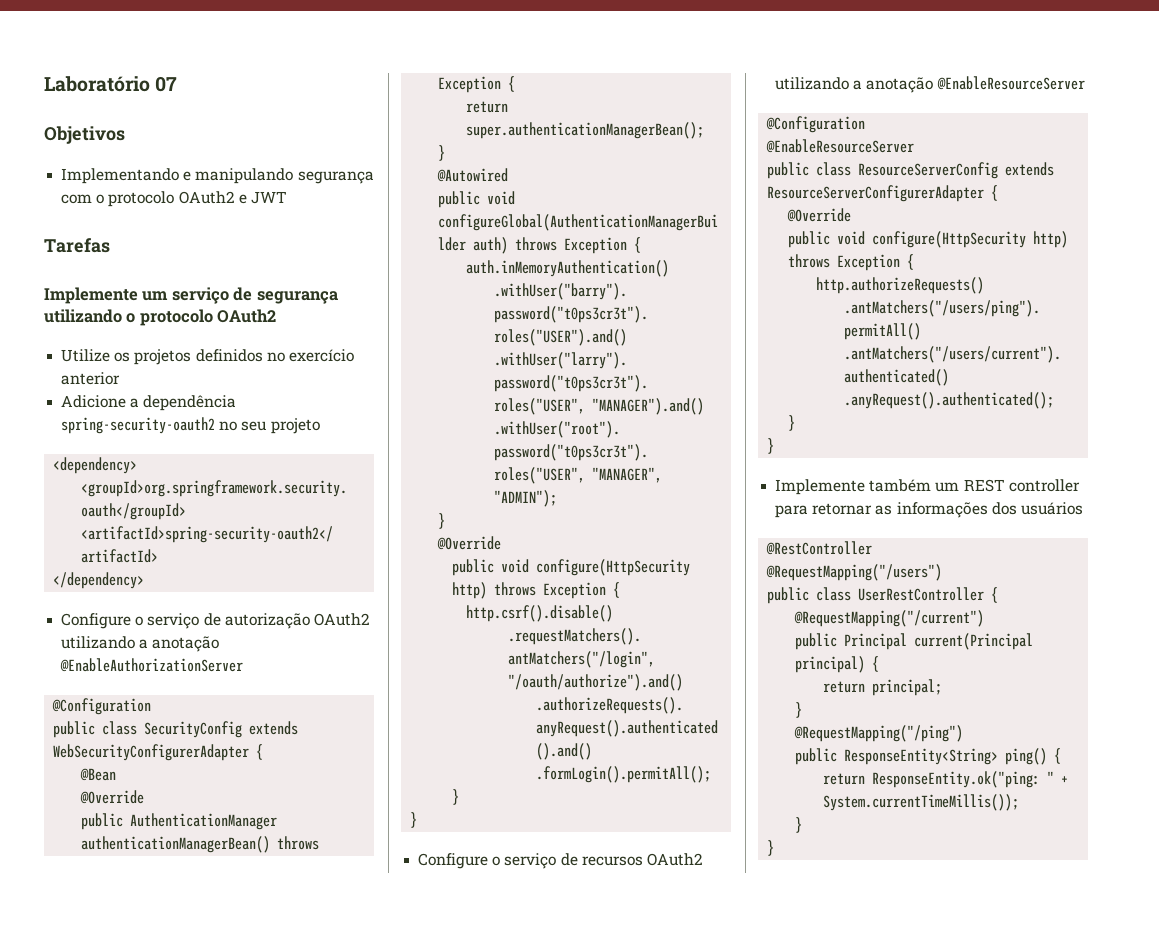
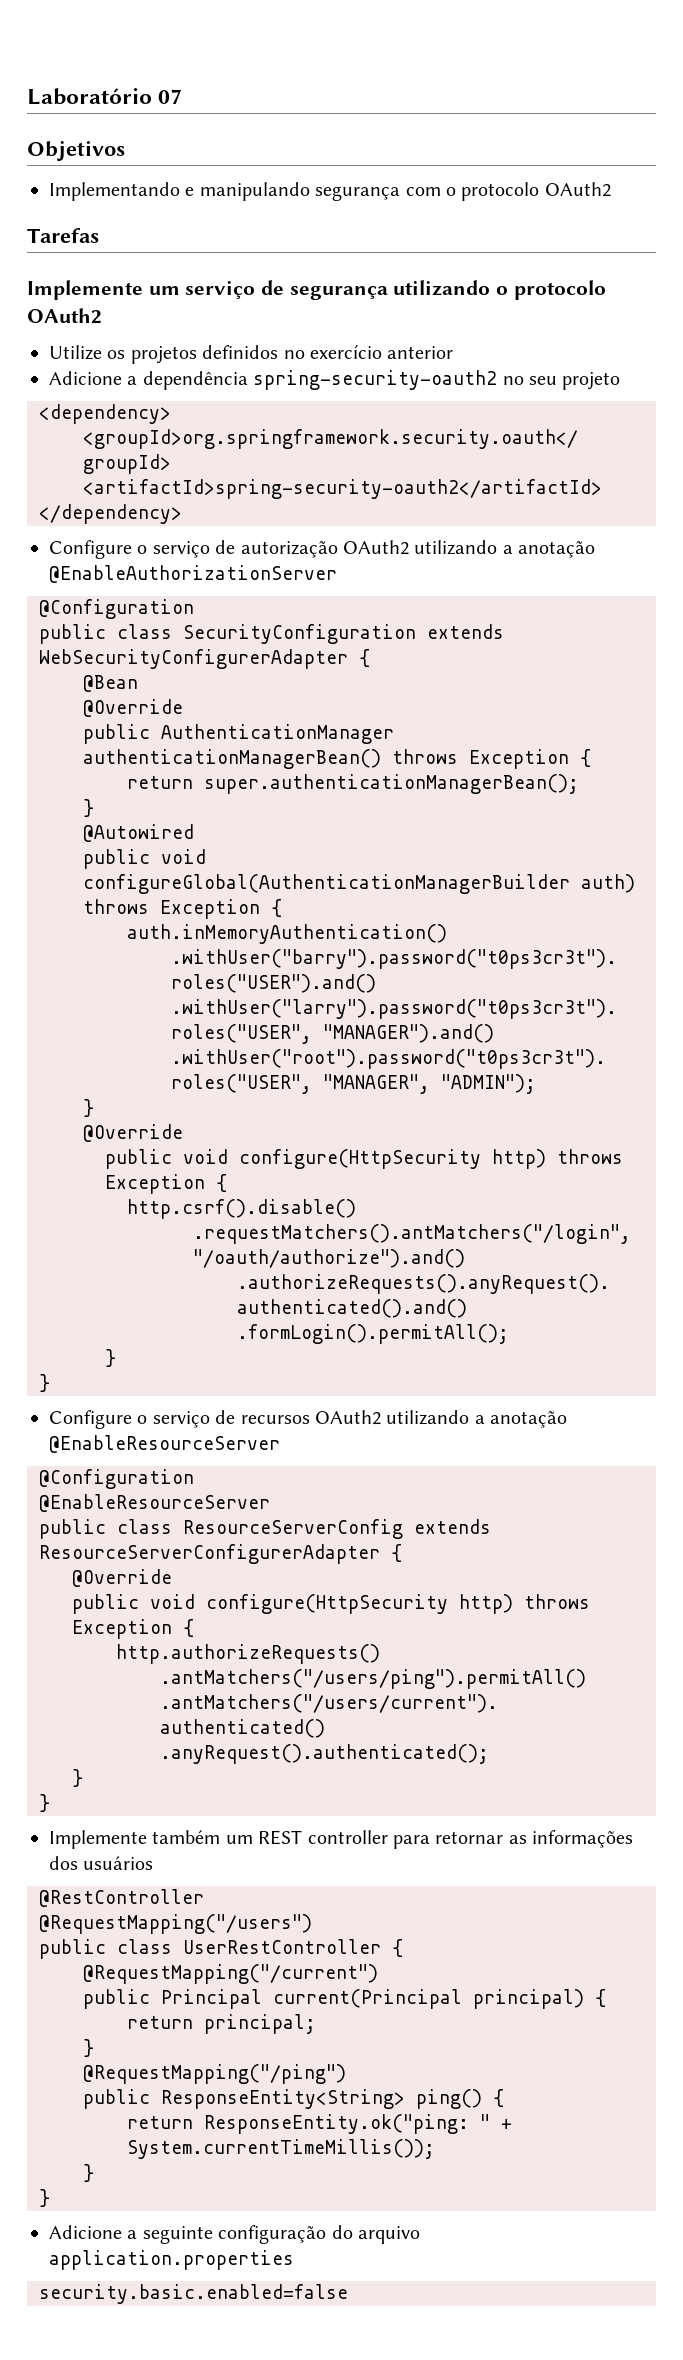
- Implementando e manipulando segurança com o protocolo OAuth2 e JWT
+ Implementando e manipulando segurança com o protocolo OAuth2
- public class SecurityConfig extends WebSecurityConfigurerAdapter {
+ public class SecurityConfiguration extends WebSecurityConfigurerAdapter {
+ Adicione a seguinte configuração do arquivo application.properties
+ security.basic.enabled=false

